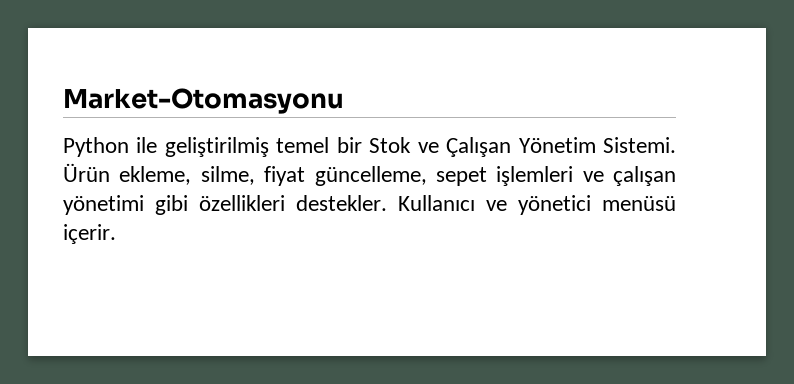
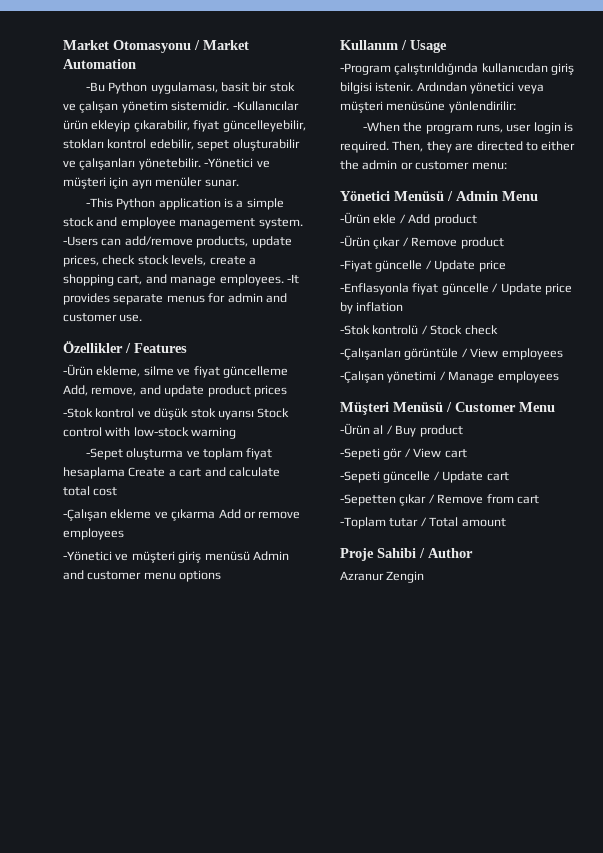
- Market-Otomasyonu
- Python ile geliştirilmiş temel bir Stok ve Çalışan Yönetim Sistemi. Ürün ekleme, silme, fiyat güncelleme, sepet işlemleri ve çalışan yönetimi gibi özellikleri destekler. Kullanıcı ve yönetici menüsü içerir.
+ Market Otomasyonu / Market Automation
+ -Bu Python uygulaması, basit bir stok ve çalışan yönetim sistemidir. -Kullanıcılar ürün ekleyip çıkarabilir, fiyat güncelleyebilir, stokları kontrol edebilir, sepet oluşturabilir ve çalışanları yönetebilir. -Yönetici ve müşteri için ayrı menüler sunar.
+ -This Python application is a simple stock and employee management system. -Users can add/remove products, update prices, check stock levels, create a shopping cart, and manage employees. -It provides separate menus for admin and customer use.
+ Özellikler / Features
+ -Ürün ekleme, silme ve fiyat güncelleme Add, remove, and update product prices
+ -Stok kontrol ve düşük stok uyarısı Stock control with low-stock warning
+ -Sepet oluşturma ve toplam fiyat hesaplama Create a cart and calculate total cost
+ -Çalışan ekleme ve çıkarma Add or remove employees
+ -Yönetici ve müşteri giriş menüsü Admin and customer menu options
+ Kullanım / Usage
+ -Program çalıştırıldığında kullanıcıdan giriş bilgisi istenir. Ardından yönetici veya müşteri menüsüne yönlendirilir:
+ -When the program runs, user login is required. Then, they are directed to either the admin or customer menu:
+ Yönetici Menüsü / Admin Menu
+ -Ürün ekle / Add product
+ -Ürün çıkar / Remove product
+ -Fiyat güncelle / Update price
+ -Enflasyonla fiyat güncelle / Update price by inflation
+ -Stok kontrolü / Stock check
+ -Çalışanları görüntüle / View employees
+ -Çalışan yönetimi / Manage employees
+ Müşteri Menüsü / Customer Menu
+ -Ürün al / Buy product
+ -Sepeti gör / View cart
+ -Sepeti güncelle / Update cart
+ -Sepetten çıkar / Remove from cart
+ -Toplam tutar / Total amount
+ Proje Sahibi / Author
+ Azranur Zengin

